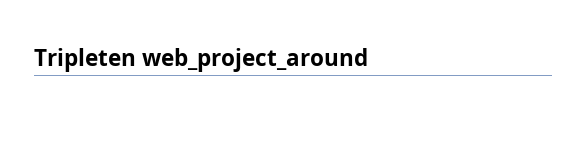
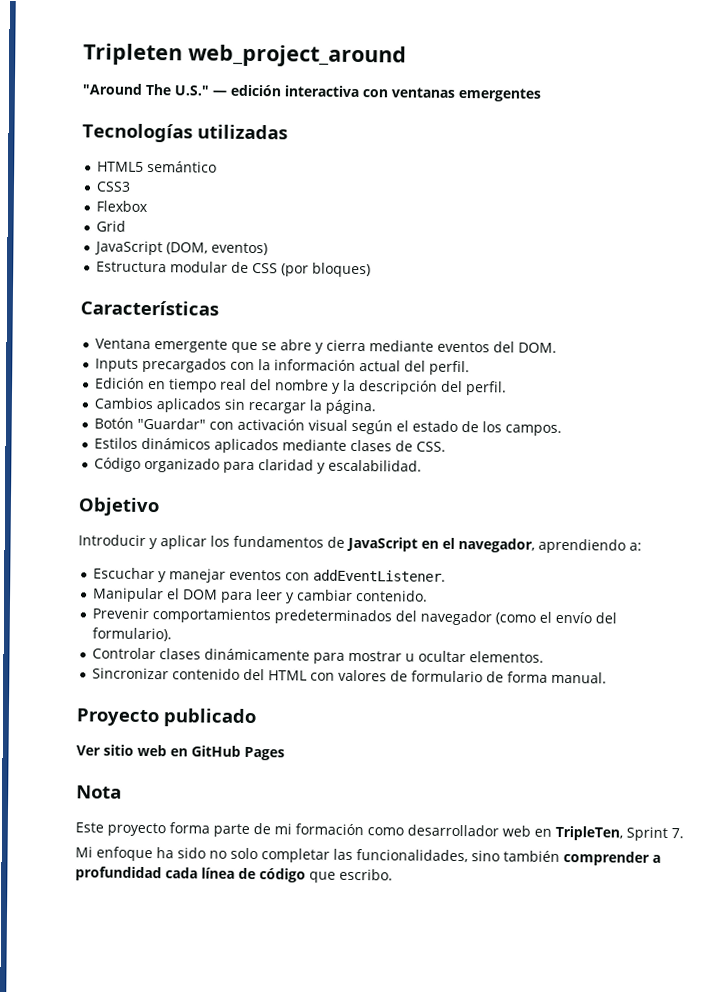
+ "Around The U.S." — edición interactiva con ventanas emergentes
+ Tecnologías utilizadas
+ HTML5 semántico
+ CSS3
+ Flexbox
+ Grid
+ JavaScript (DOM, eventos)
+ Estructura modular de CSS (por bloques)
+ Características
+ Ventana emergente que se abre y cierra mediante eventos del DOM.
+ Inputs precargados con la información actual del perfil.
+ Edición en tiempo real del nombre y la descripción del perfil.
+ Cambios aplicados sin recargar la página.
+ Botón "Guardar" con activación visual según el estado de los campos.
+ Estilos dinámicos aplicados mediante clases de CSS.
+ Código organizado para claridad y escalabilidad.
+ Objetivo
+ Introducir y aplicar los fundamentos de JavaScript en el navegador, aprendiendo a:
+ Escuchar y manejar eventos con addEventListener.
+ Manipular el DOM para leer y cambiar contenido.
+ Prevenir comportamientos predeterminados del navegador (como el envío del formulario).
+ Controlar clases dinámicamente para mostrar u ocultar elementos.
+ Sincronizar contenido del HTML con valores de formulario de forma manual.
+ Proyecto publicado
+ Ver sitio web en GitHub Pages
+ Nota
+ Este proyecto forma parte de mi formación como desarrollador web en TripleTen, Sprint 7.
+ Mi enfoque ha sido no solo completar las funcionalidades, sino también comprender a profundidad cada línea de código que escribo.

